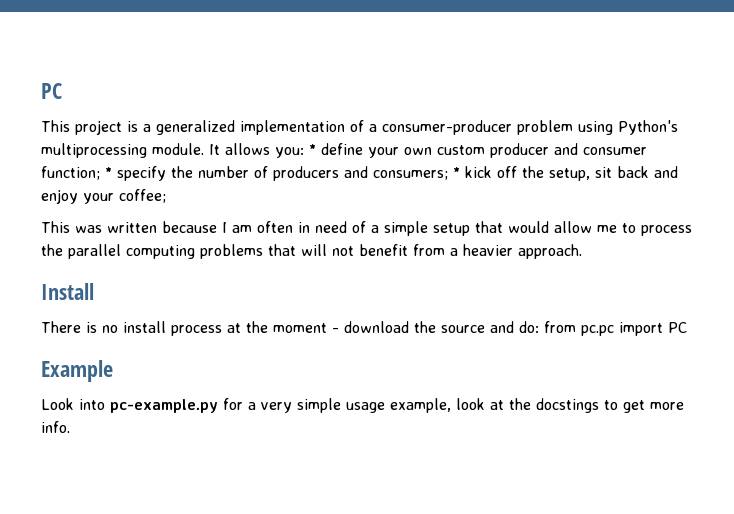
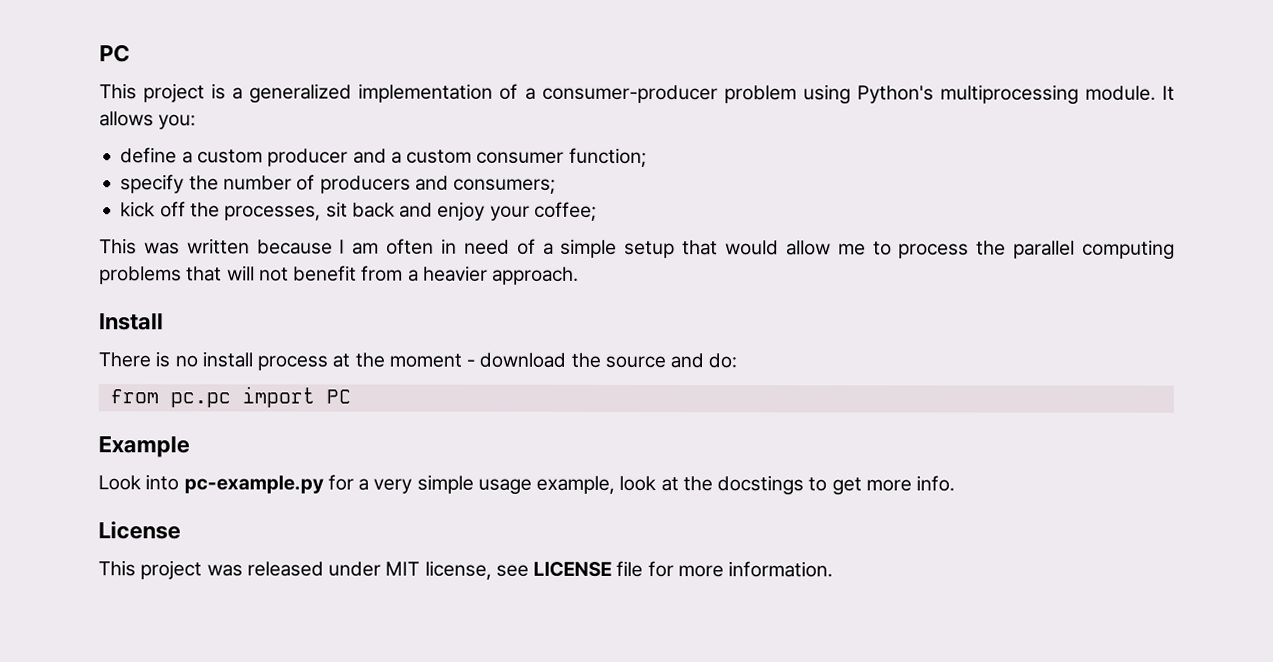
- It allows you: * define your own custom producer and consumer function; * specify the number of producers and consumers; * kick off the setup, sit back and enjoy your coffee;
+ It allows you:
+ define a custom producer and a custom consumer function;
+ specify the number of producers and consumers;
+ kick off the processes, sit back and enjoy your coffee;
- There is no install process at the moment - download the source and do: from pc.pc import PC
+ There is no install process at the moment - download the source and do:
+ from pc.pc import PC
+ License
+ This project was released under MIT license, see LICENSE file for more information.

